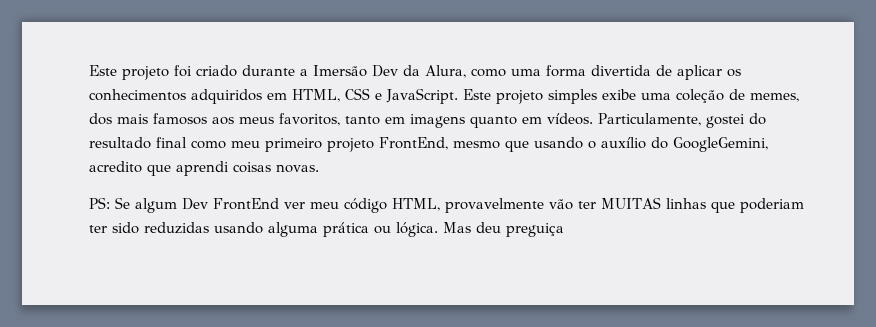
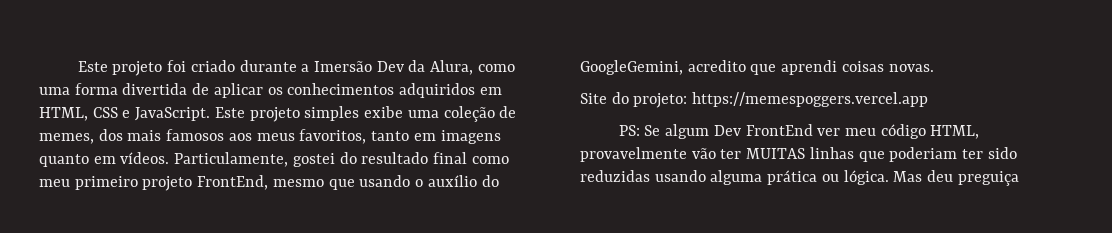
+ Site do projeto: https://memespoggers.vercel.app

